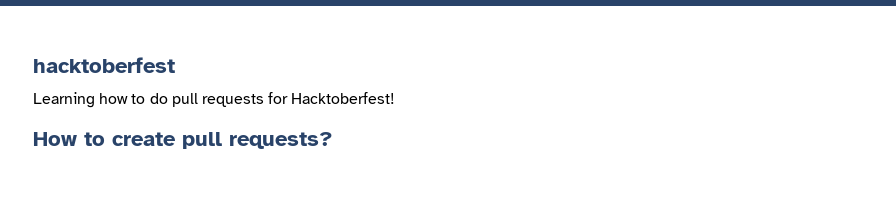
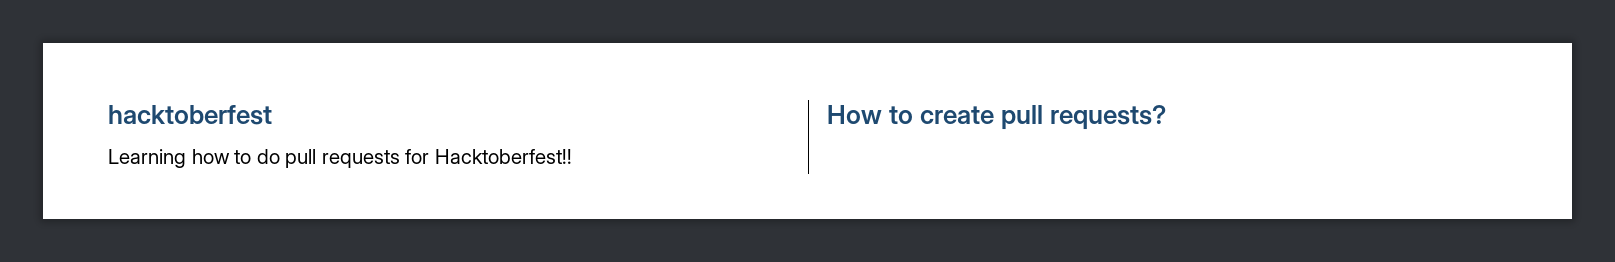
- Learning how to do pull requests for Hacktoberfest!
+ Learning how to do pull requests for Hacktoberfest!!

